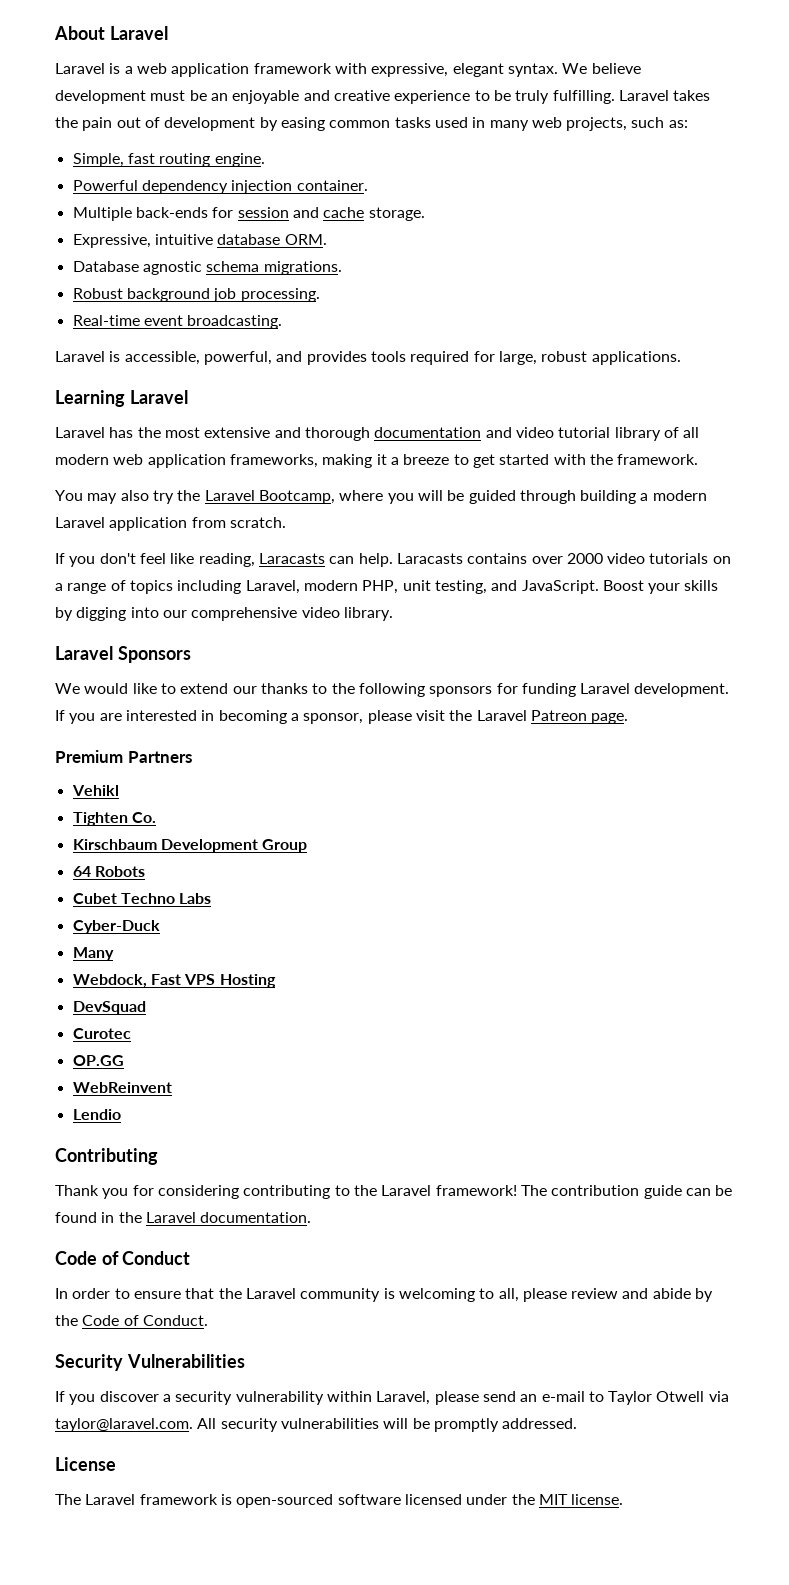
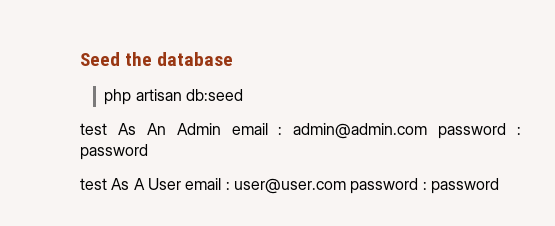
- About Laravel
- Laravel is a web application framework with expressive, elegant syntax. We believe development must be an enjoyable and creative experience to be truly fulfilling. Laravel takes the pain out of development by easing common tasks used in many web projects, such as:
- Simple, fast routing engine.
- Powerful dependency injection container.
- Multiple back-ends for session and cache storage.
- Expressive, intuitive database ORM.
- Database agnostic schema migrations.
- Robust background job processing.
- Real-time event broadcasting.
- Laravel is accessible, powerful, and provides tools required for large, robust applications.
- Learning Laravel
- Laravel has the most extensive and thorough documentation and video tutorial library of all modern web application frameworks, making it a breeze to get started with the framework.
- You may also try the Laravel Bootcamp, where you will be guided through building a modern Laravel application from scratch.
- If you don't feel like reading, Laracasts can help. Laracasts contains over 2000 video tutorials on a range of topics including Laravel, modern PHP, unit testing, and JavaScript. Boost your skills by digging into our comprehensive video library.
- Laravel Sponsors
- We would like to extend our thanks to the following sponsors for funding Laravel development. If you are interested in becoming a sponsor, please visit the Laravel Patreon page.
- Premium Partners
- Vehikl
- Tighten Co.
- Kirschbaum Development Group
- 64 Robots
- Cubet Techno Labs
- Cyber-Duck
- Many
- Webdock, Fast VPS Hosting
- DevSquad
- Curotec
- OP.GG
- WebReinvent
- Lendio
- Contributing
- Thank you for considering contributing to the Laravel framework! The contribution guide can be found in the Laravel documentation.
- Code of Conduct
- In order to ensure that the Laravel community is welcoming to all, please review and abide by the Code of Conduct.
- Security Vulnerabilities
- If you discover a security vulnerability within Laravel, please send an e-mail to Taylor Otwell via taylor@laravel.com. All security vulnerabilities will be promptly addressed.
- License
- The Laravel framework is open-sourced software licensed under the MIT license.
+ Seed the database
+ php artisan db:seed
+ test As An Admin email : admin@admin.com password : password
+ test As A User email : user@user.com password : password

